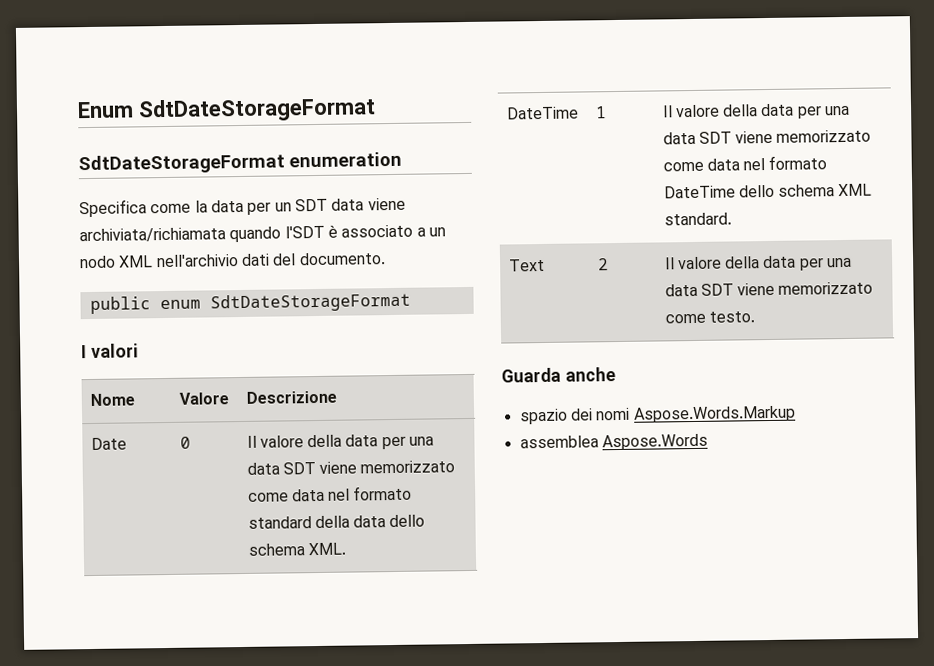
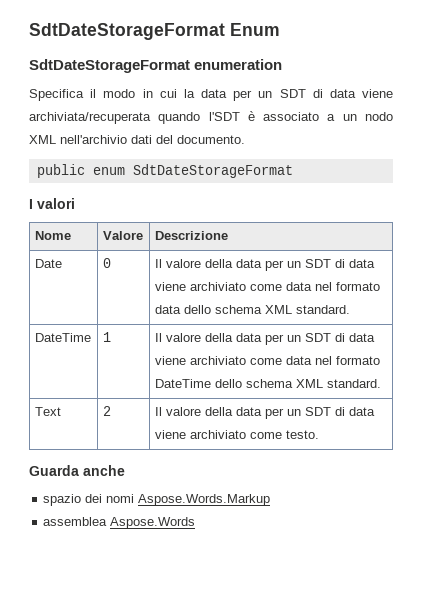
- Enum SdtDateStorageFormat
+ SdtDateStorageFormat Enum
- Specifica come la data per un SDT data viene archiviata/richiamata quando l'SDT è associato a un nodo XML nell'archivio dati del documento.
+ Specifica il modo in cui la data per un SDT di data viene archiviata/recuperata quando l'SDT è associato a un nodo XML nell'archivio dati del documento.
- Date | 0 | Il valore della data per una data SDT viene memorizzato come data nel formato standard della data dello schema XML.
+ Date | 0 | Il valore della data per un SDT di data viene archiviato come data nel formato data dello schema XML standard.
- DateTime | 1 | Il valore della data per una data SDT viene memorizzato come data nel formato DateTime dello schema XML standard.
+ DateTime | 1 | Il valore della data per un SDT di data viene archiviato come data nel formato DateTime dello schema XML standard.
- Text | 2 | Il valore della data per una data SDT viene memorizzato come testo.
+ Text | 2 | Il valore della data per un SDT di data viene archiviato come testo.

